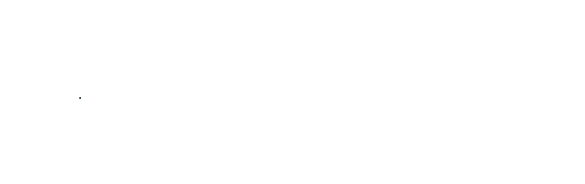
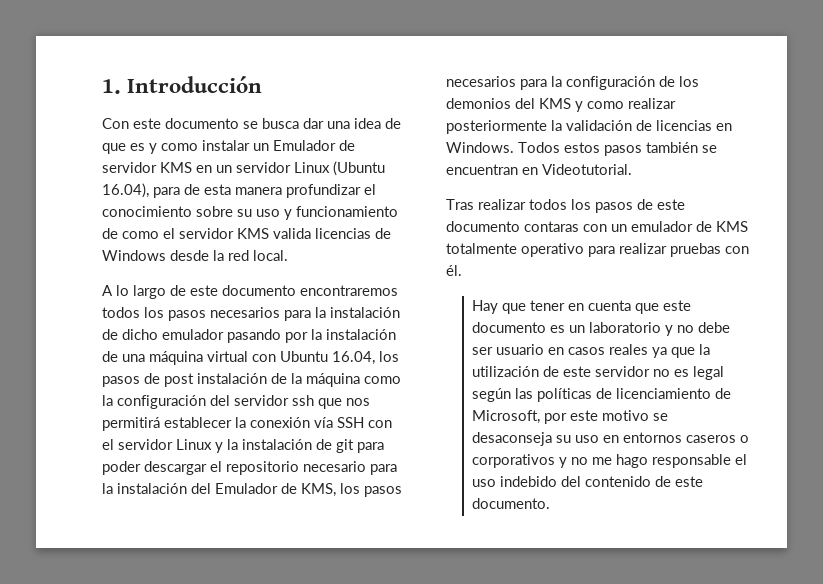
- .
+ 1. Introducción
+ Con este documento se busca dar una idea de que es y como instalar un Emulador de servidor KMS en un servidor Linux (Ubuntu 16.04), para de esta manera profundizar el conocimiento sobre su uso y funcionamiento de como el servidor KMS valida licencias de Windows desde la red local.
+ A lo largo de este documento encontraremos todos los pasos necesarios para la instalación de dicho emulador pasando por la instalación de una máquina virtual con Ubuntu 16.04, los pasos de post instalación de la máquina como la configuración del servidor ssh que nos permitirá establecer la conexión vía SSH con el servidor Linux y la instalación de git para poder descargar el repositorio necesario para la instalación del Emulador de KMS, los pasos necesarios para la configuración de los demonios del KMS y como realizar posteriormente la validación de licencias en Windows. Todos estos pasos también se encuentran en Videotutorial.
+ Tras realizar todos los pasos de este documento contaras con un emulador de KMS totalmente operativo para realizar pruebas con él.
+ Hay que tener en cuenta que este documento es un laboratorio y no debe ser usuario en casos reales ya que la utilización de este servidor no es legal según las políticas de licenciamiento de Microsoft, por este motivo se desaconseja su uso en entornos caseros o corporativos y no me hago responsable el uso indebido del contenido de este documento.

